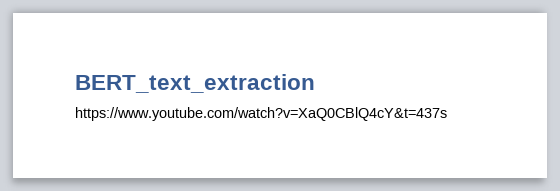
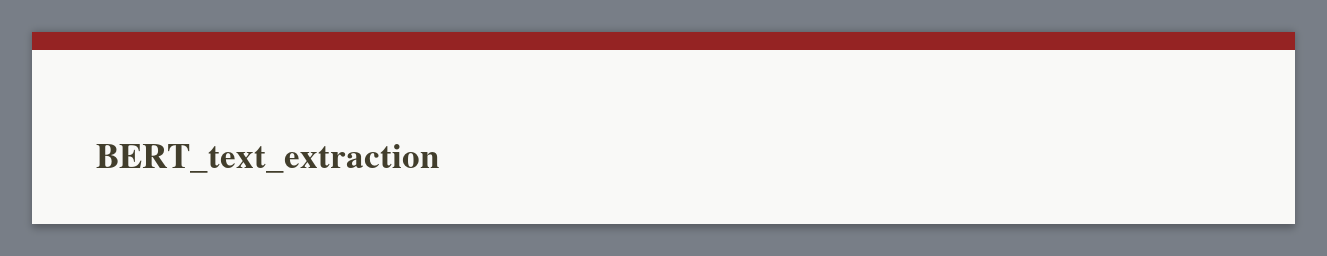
- https://www.youtube.com/watch?v=XaQ0CBlQ4cY&t=437s

